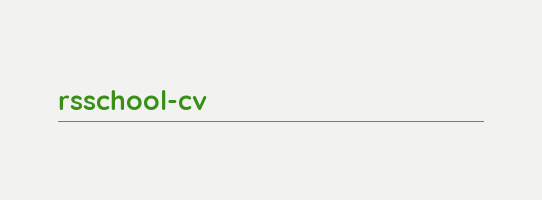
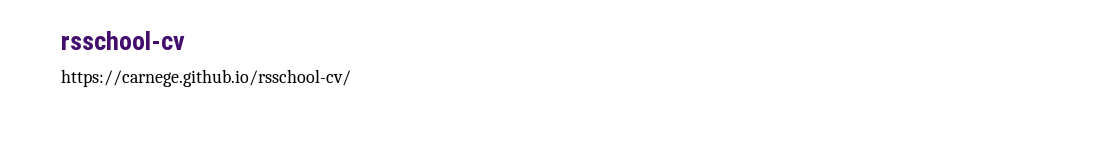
+ https://carnege.github.io/rsschool-cv/

